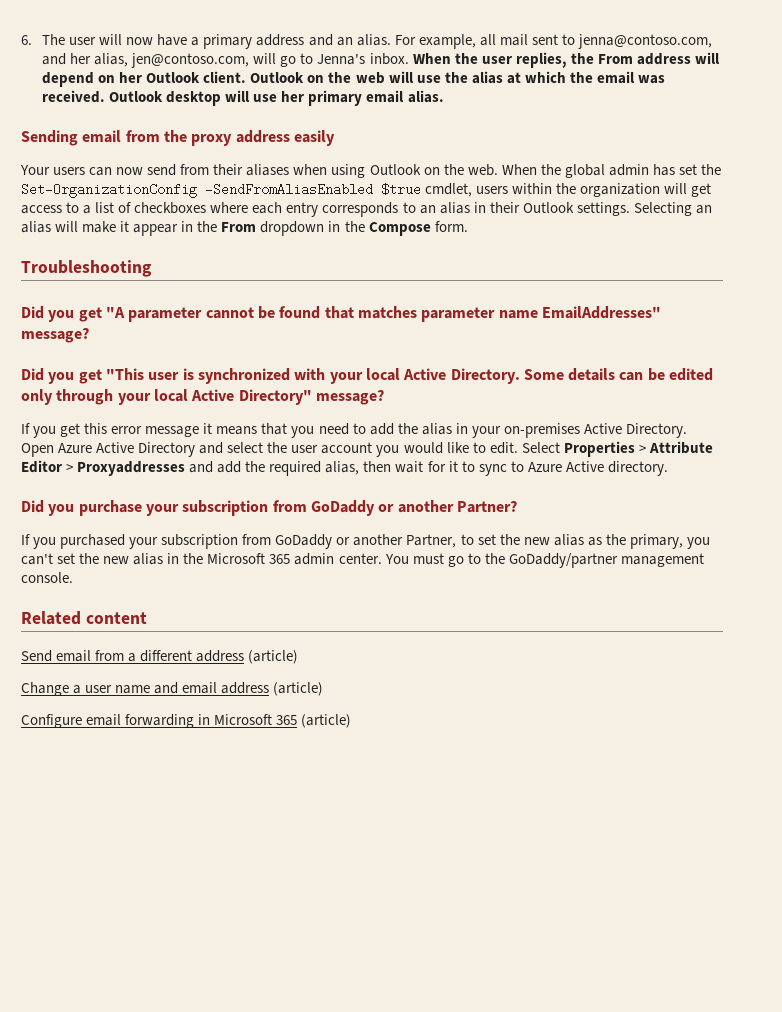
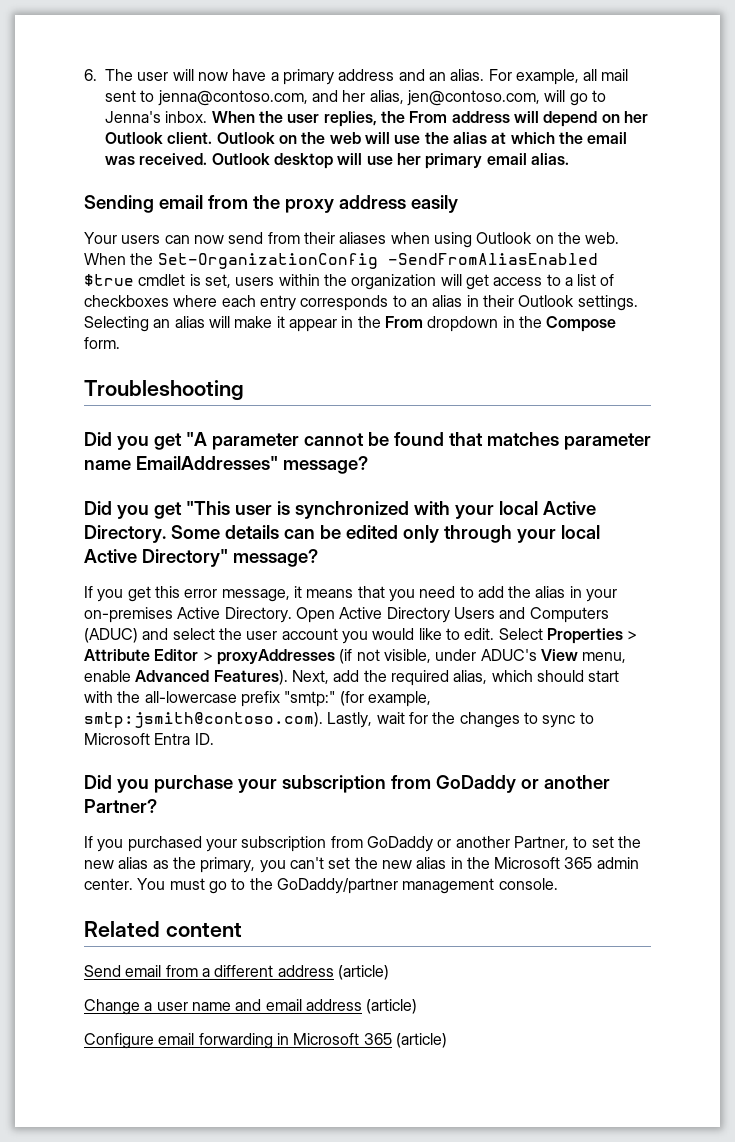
- When the global admin has set the Set-OrganizationConfig -SendFromAliasEnabled $true cmdlet, users within the organization will get access to a list of checkboxes where each entry corresponds to an alias in their Outlook settings.
+ When the Set-OrganizationConfig -SendFromAliasEnabled $true cmdlet is set, users within the organization will get access to a list of checkboxes where each entry corresponds to an alias in their Outlook settings.
- If you get this error message it means that you need to add the alias in your on-premises Active Directory.
+ If you get this error message, it means that you need to add the alias in your on-premises Active Directory.
- Open Azure Active Directory and select the user account you would like to edit.
+ Open Active Directory Users and Computers (ADUC) and select the user account you would like to edit.
- Select Properties > Attribute Editor > Proxyaddresses and add the required alias, then wait for it to sync to Azure Active directory.
+ Select Properties > Attribute Editor > proxyAddresses (if not visible, under ADUC's View menu, enable Advanced Features). Next, add the required alias, which should start with the all-lowercase prefix "smtp:" (for example, smtp:jsmith@contoso.com). Lastly, wait for the changes to sync to Microsoft Entra ID.

